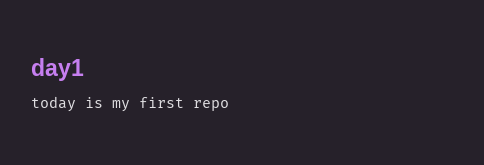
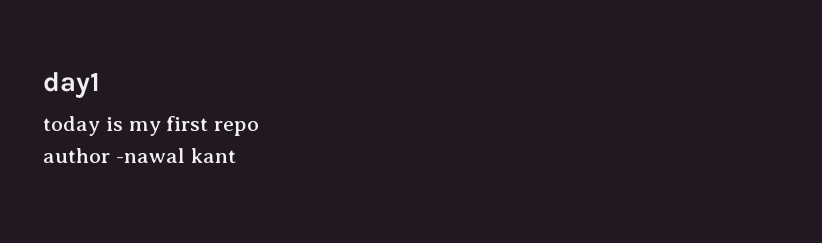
+ author -nawal kant

